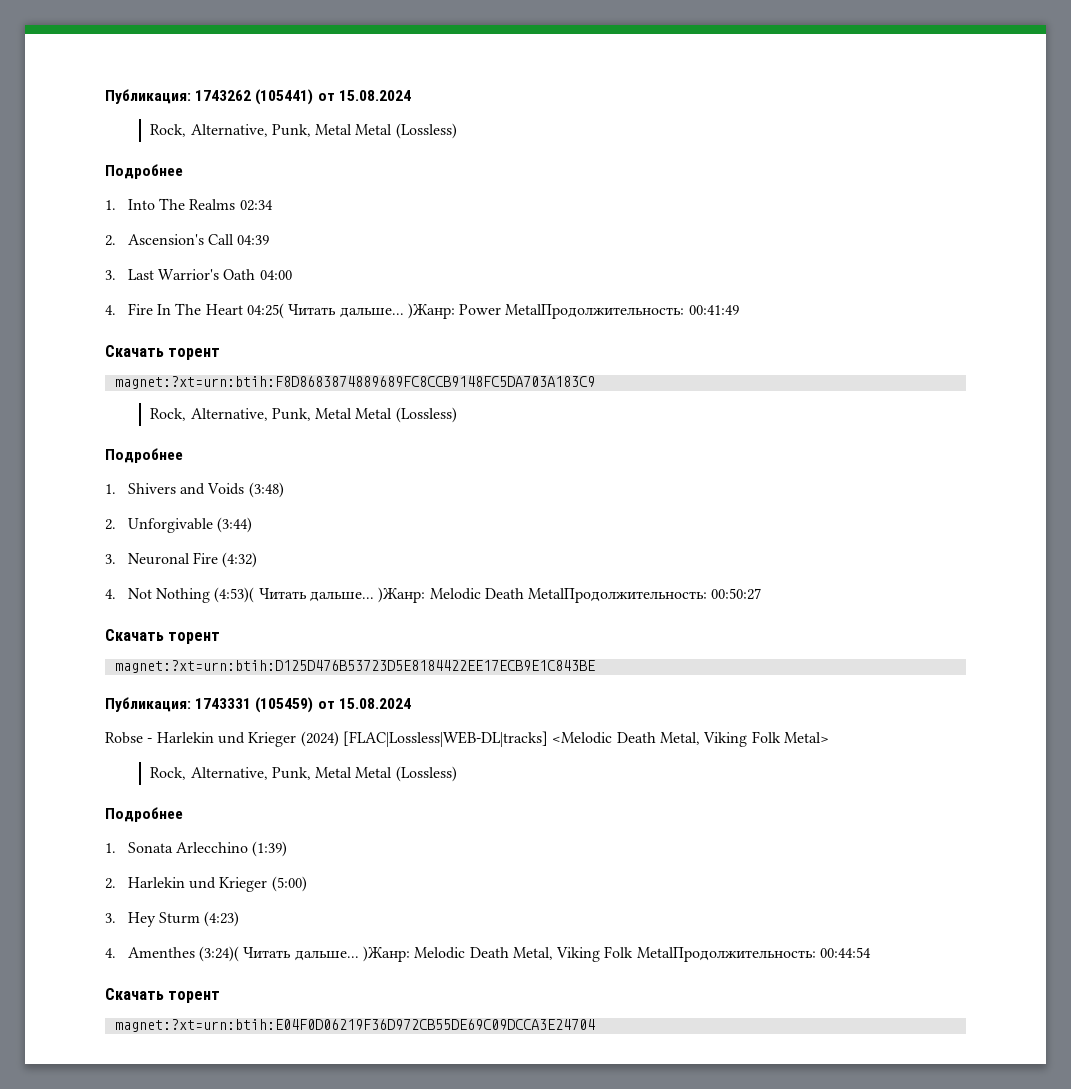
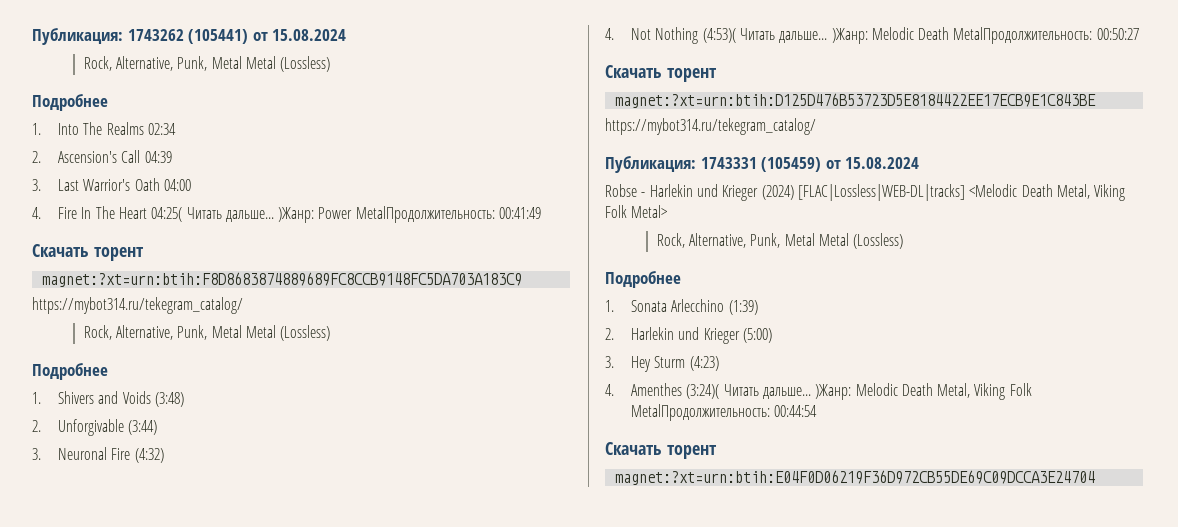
  magnet:?xt=urn:btih:F8D8683874889689FC8CCB9148FC5DA703A183C9
+ https://mybot314.ru/tekegram_catalog/
  magnet:?xt=urn:btih:D125D476B53723D5E8184422EE17ECB9E1C843BE
+ https://mybot314.ru/tekegram_catalog/

